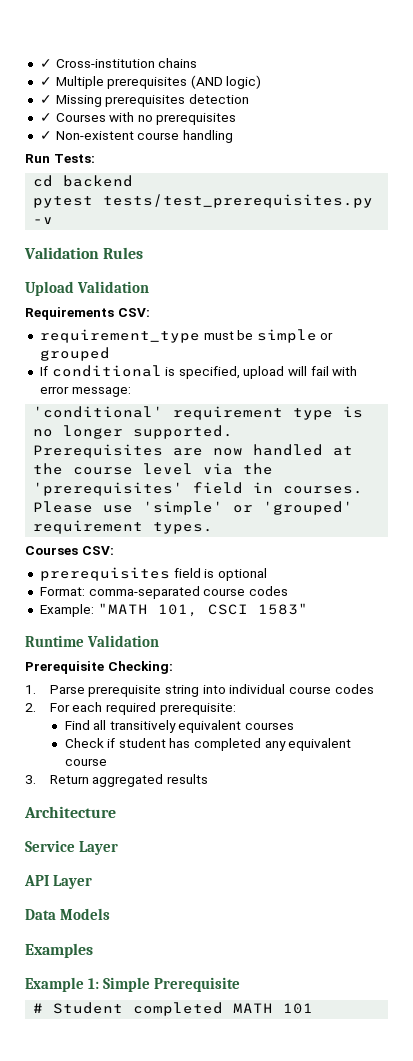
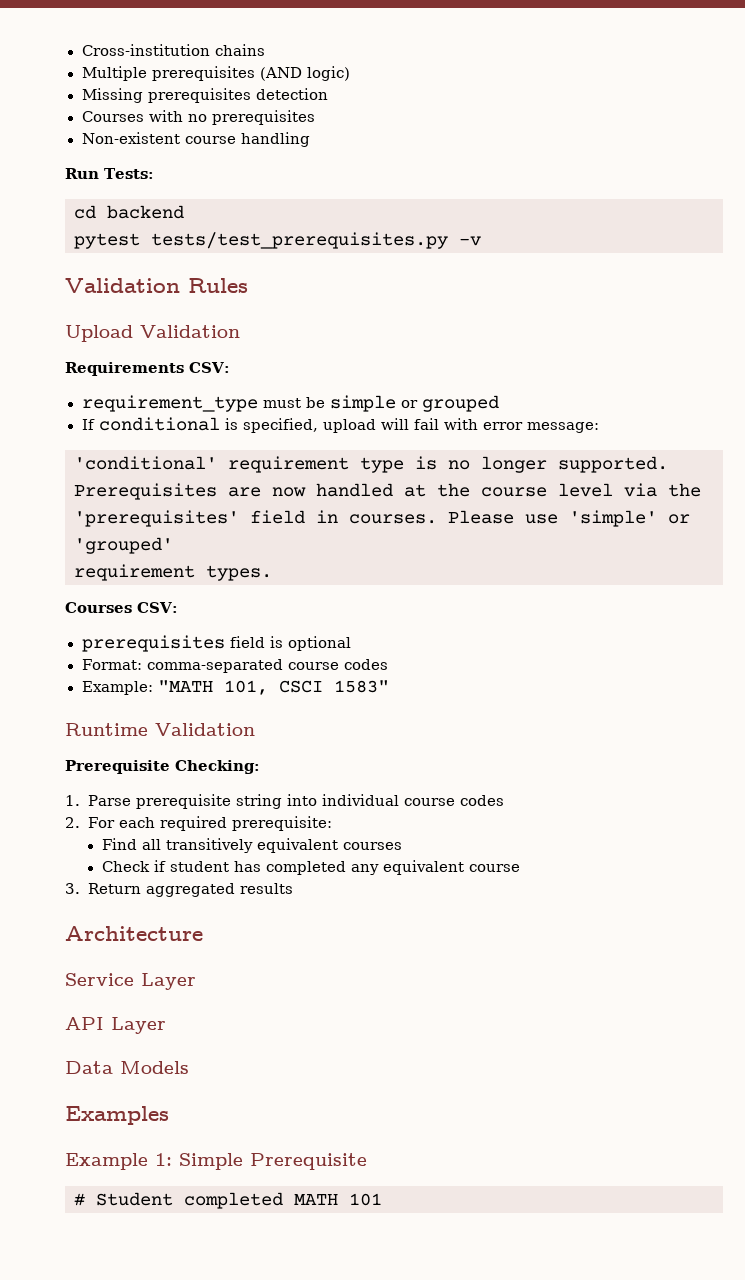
- ✓ Cross-institution chains
+ Cross-institution chains
- ✓ Multiple prerequisites (AND logic)
+ Multiple prerequisites (AND logic)
- ✓ Missing prerequisites detection
+ Missing prerequisites detection
- ✓ Courses with no prerequisites
+ Courses with no prerequisites
- ✓ Non-existent course handling
+ Non-existent course handling

